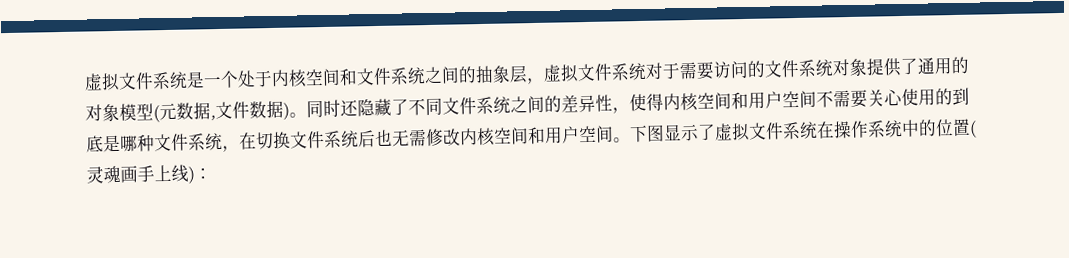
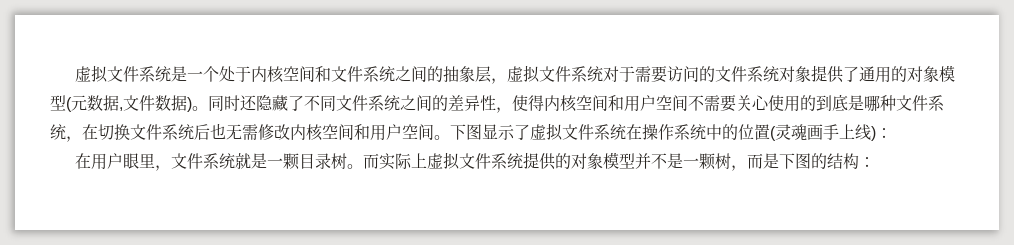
+ 在用户眼里，文件系统就是一颗目录树。而实际上虚拟文件系统提供的对象模型并不是一颗树，而是下图的结构：

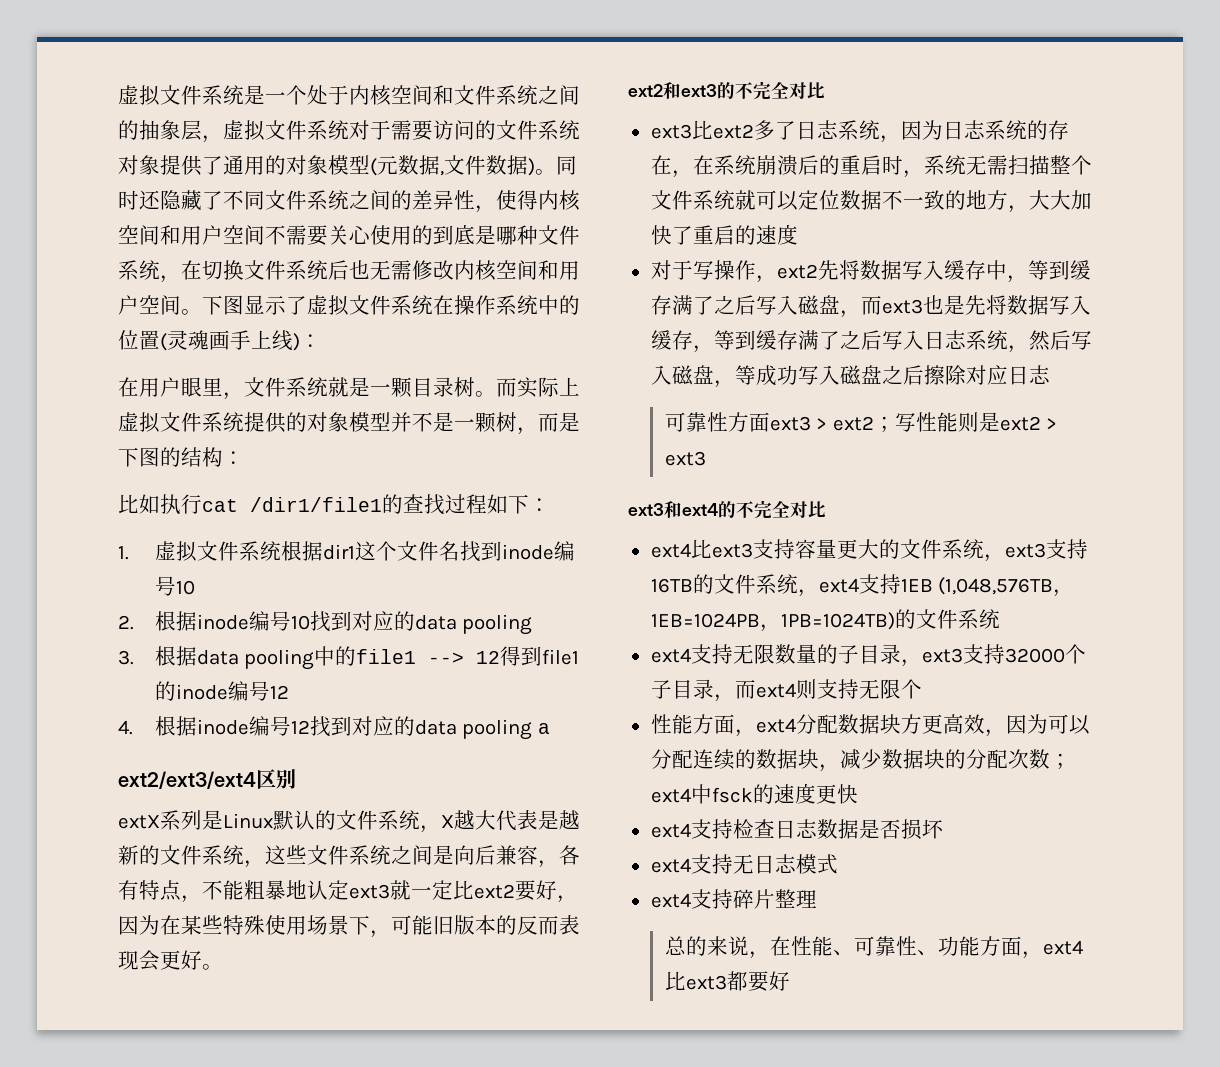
+ 比如执行cat /dir1/file1的查找过程如下：
+ 1.虚拟文件系统根据dir1这个文件名找到inode编号10
+ 2.根据inode编号10找到对应的data pooling
+ 3.根据data pooling中的file1 --> 12得到file1的inode编号12
+ 4.根据inode编号12找到对应的data pooling a
+ ext2/ext3/ext4区别
+ extX系列是Linux默认的文件系统，X越大代表是越新的文件系统，这些文件系统之间是向后兼容，各有特点，不能粗暴地认定ext3就一定比ext2要好，因为在某些特殊使用场景下，可能旧版本的反而表现会更好。
+ ext2和ext3的不完全对比
+ ext3比ext2多了日志系统，因为日志系统的存在，在系统崩溃后的重启时，系统无需扫描整个文件系统就可以定位数据不一致的地方，大大加快了重启的速度
+ 对于写操作，ext2先将数据写入缓存中，等到缓存满了之后写入磁盘，而ext3也是先将数据写入缓存，等到缓存满了之后写入日志系统，然后写入磁盘，等成功写入磁盘之后擦除对应日志
+ 可靠性方面ext3 > ext2；写性能则是ext2 > ext3
+ ext3和ext4的不完全对比
+ ext4比ext3支持容量更大的文件系统，ext3支持16TB的文件系统，ext4支持1EB (1,048,576TB，1EB=1024PB，1PB=1024TB)的文件系统
+ ext4支持无限数量的子目录，ext3支持32000个子目录，而ext4则支持无限个
+ 性能方面，ext4分配数据块方更高效，因为可以分配连续的数据块，减少数据块的分配次数；ext4中fsck的速度更快
+ ext4支持检查日志数据是否损坏
+ ext4支持无日志模式
+ ext4支持碎片整理
+ 总的来说，在性能、可靠性、功能方面，ext4比ext3都要好

